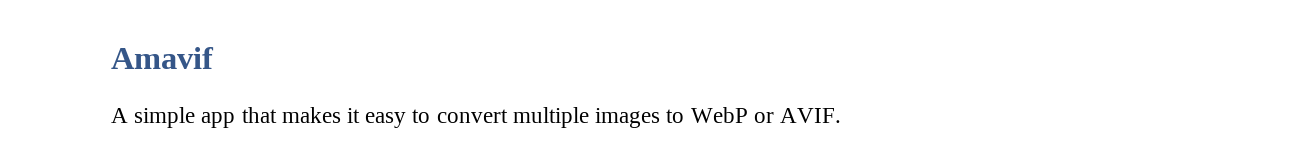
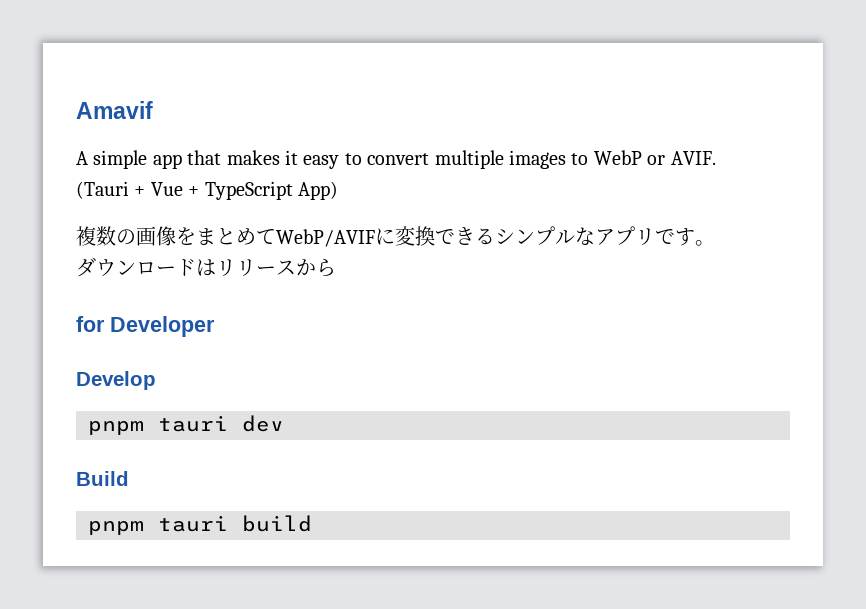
+ (Tauri + Vue + TypeScript App)
+ 複数の画像をまとめてWebP/AVIFに変換できるシンプルなアプリです。
+ ダウンロードはリリースから
+ for Developer
+ Develop
+ pnpm tauri dev
+ Build
+ pnpm tauri build

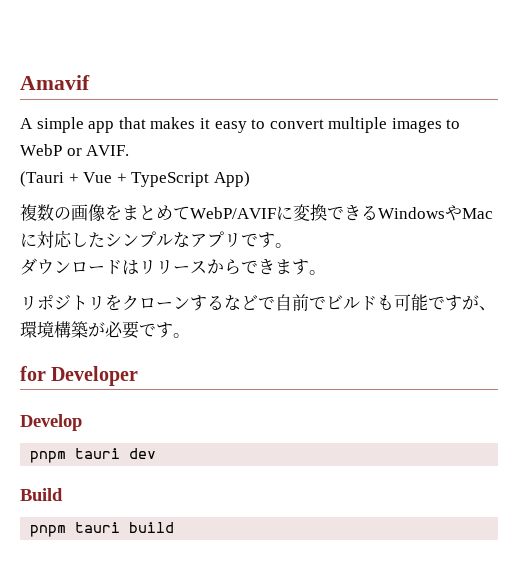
- 複数の画像をまとめてWebP/AVIFに変換できるシンプルなアプリです。
+ 複数の画像をまとめてWebP/AVIFに変換できるWindowsやMacに対応したシンプルなアプリです。
- ダウンロードはリリースから
+ ダウンロードはリリースからできます。
+ リポジトリをクローンするなどで自前でビルドも可能ですが、環境構築が必要です。

